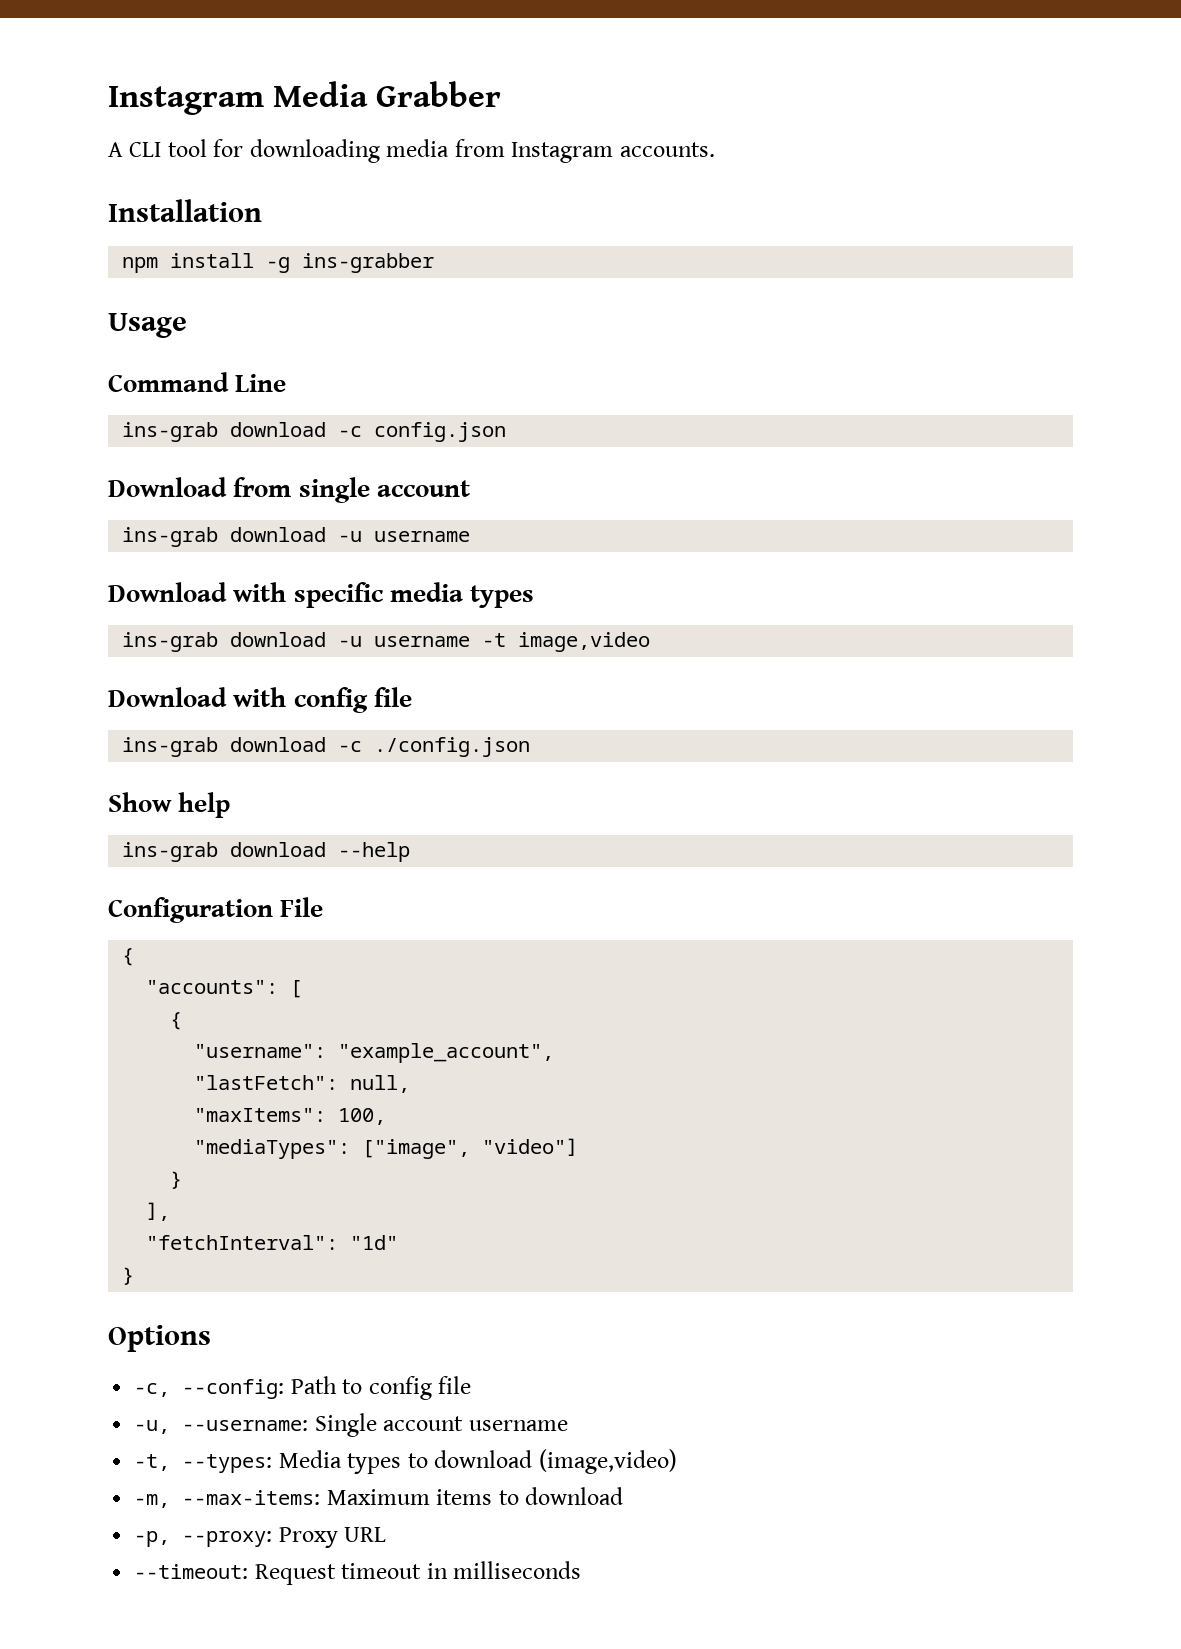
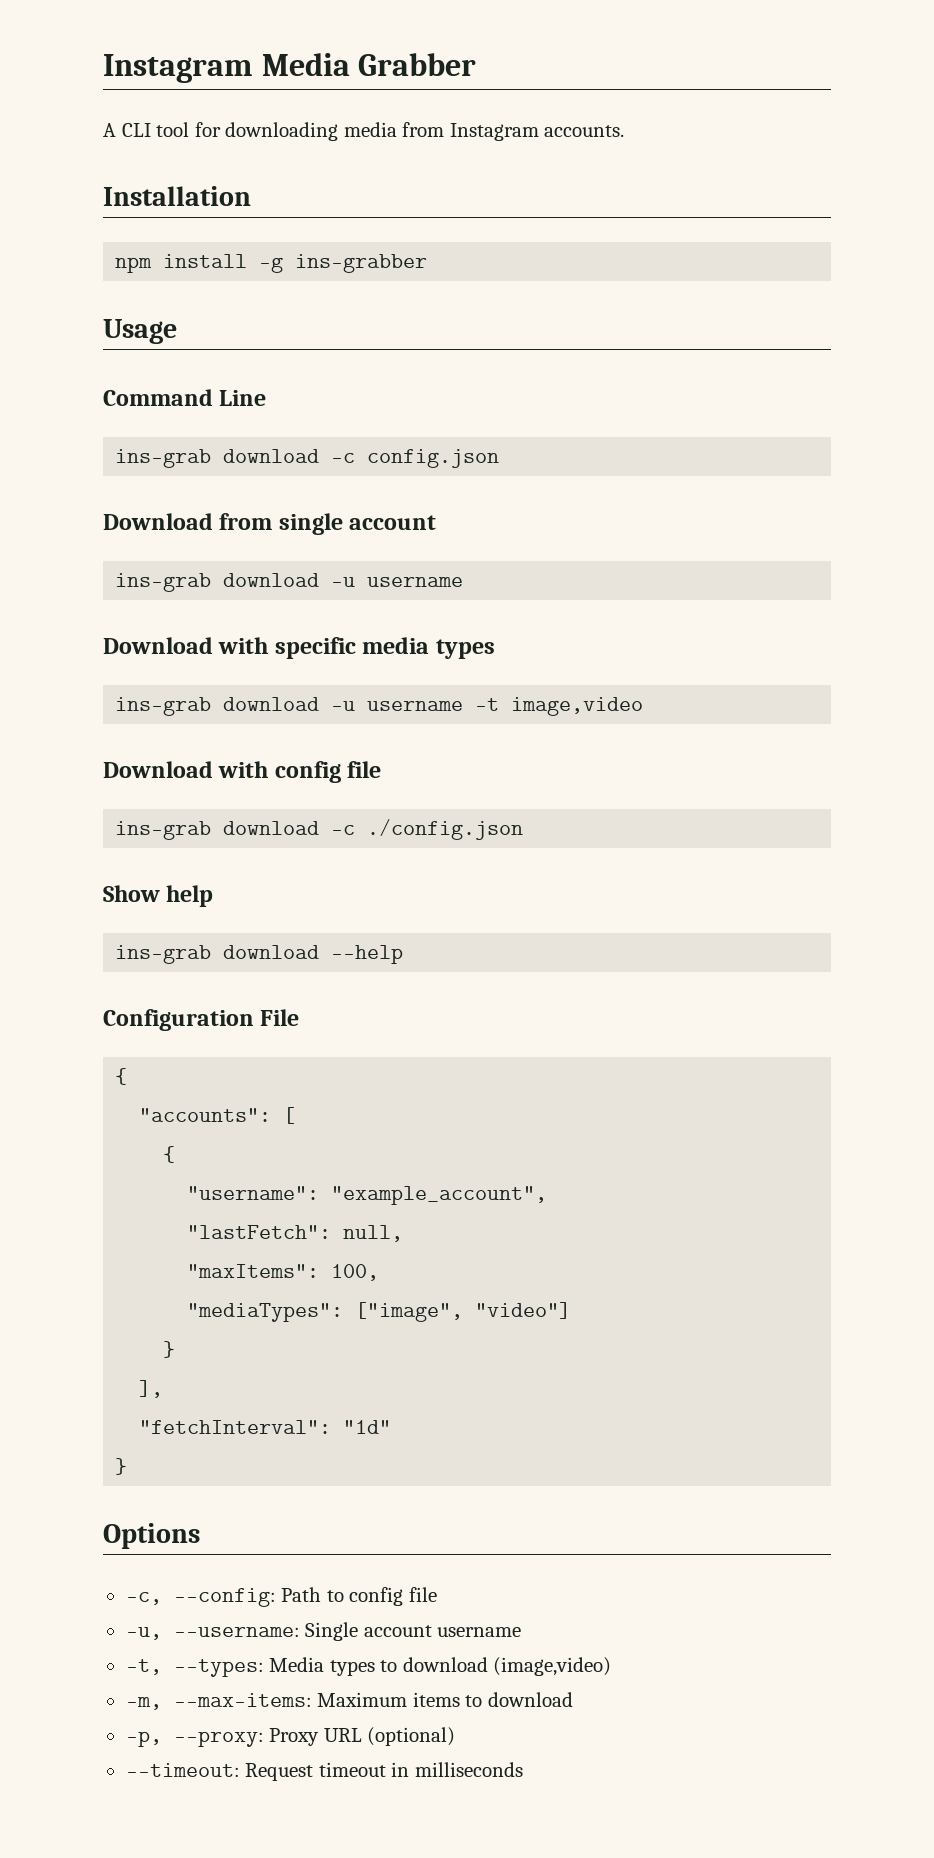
- -p, --proxy: Proxy URL
+ -p, --proxy: Proxy URL (optional)

